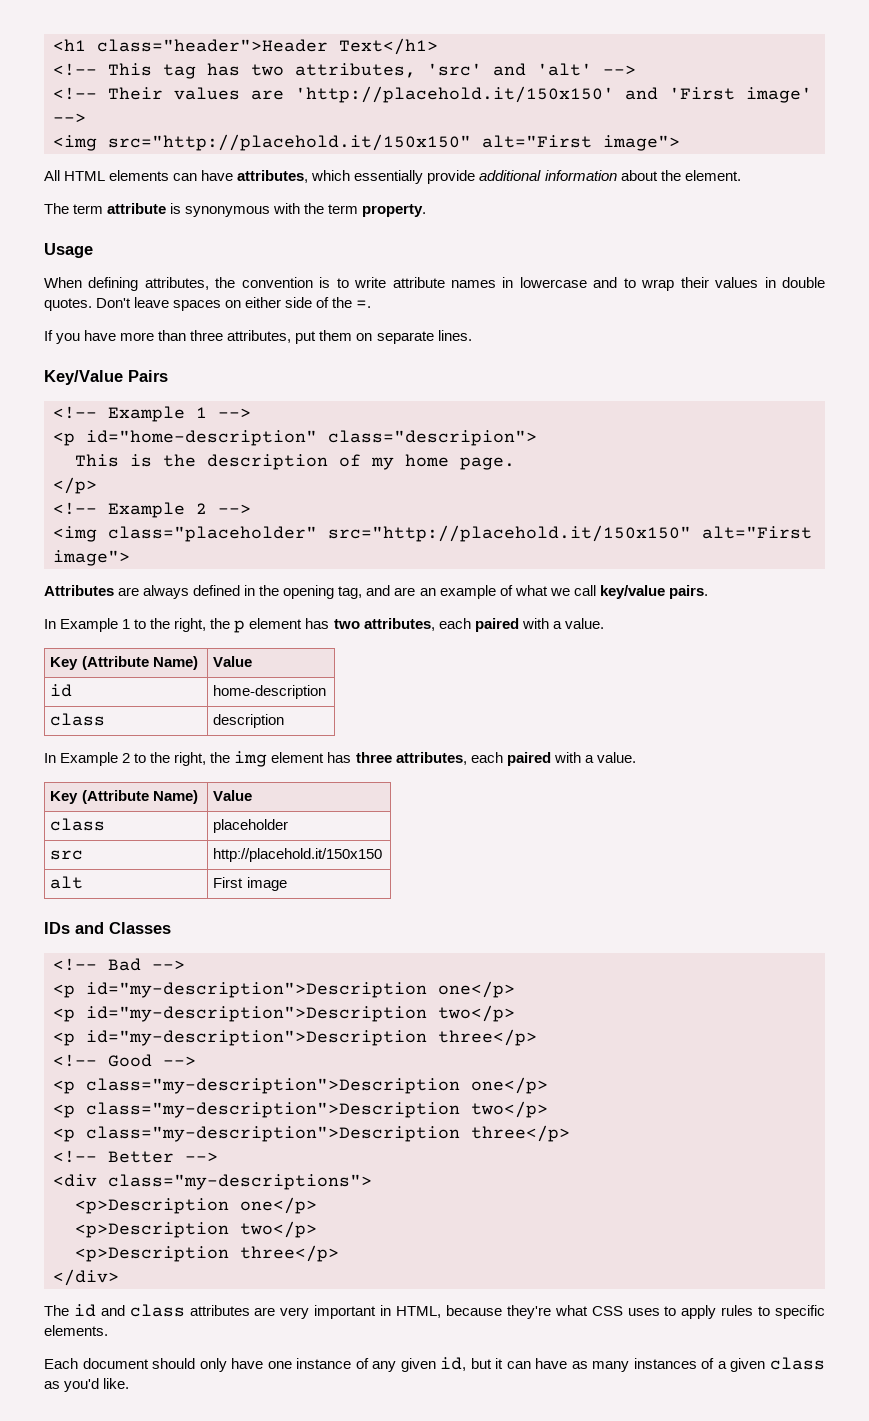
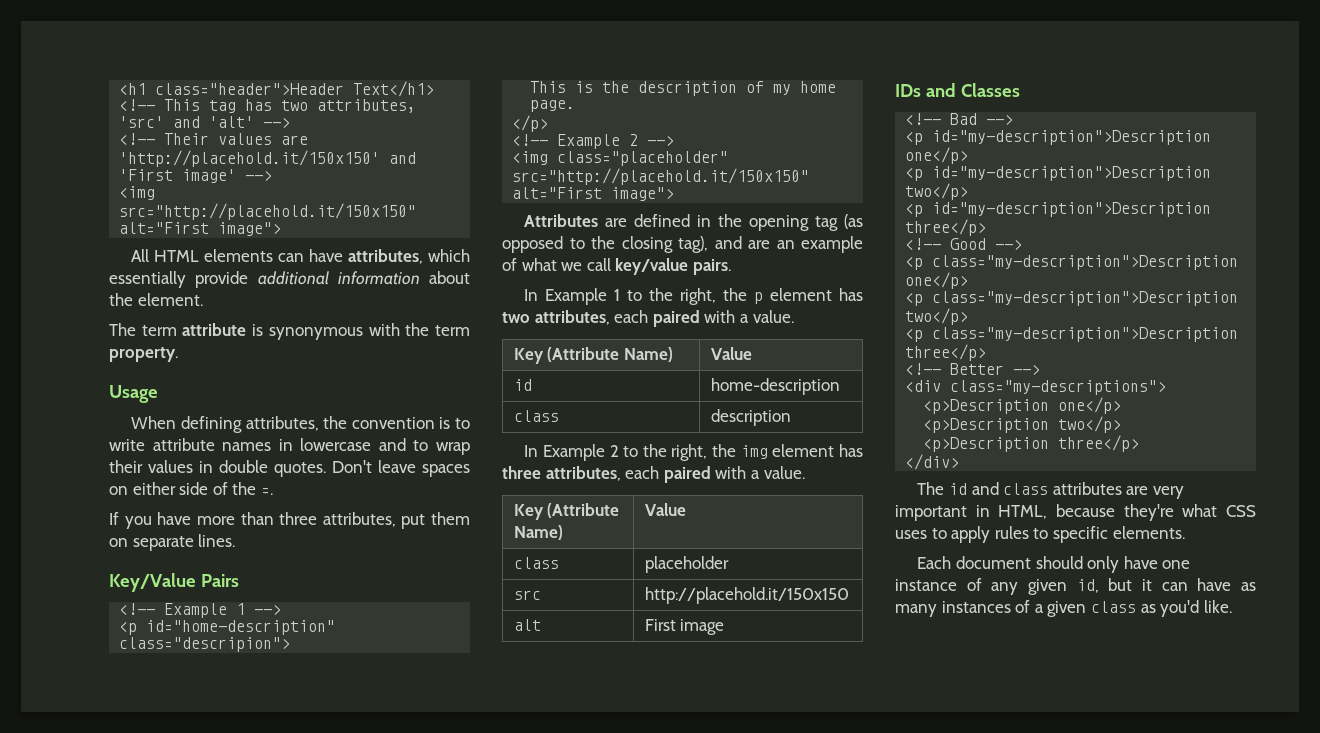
- Attributes are always defined in the opening tag, and are an example of what we call key/value pairs.
+ Attributes are defined in the opening tag (as opposed to the closing tag), and are an example of what we call key/value pairs.

